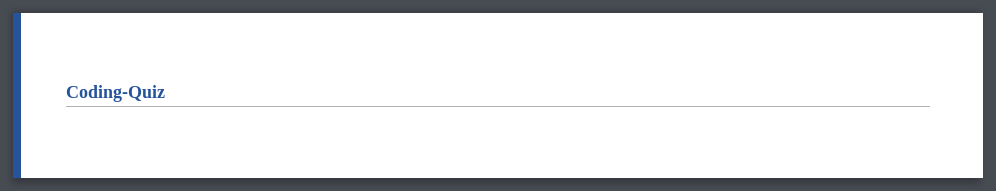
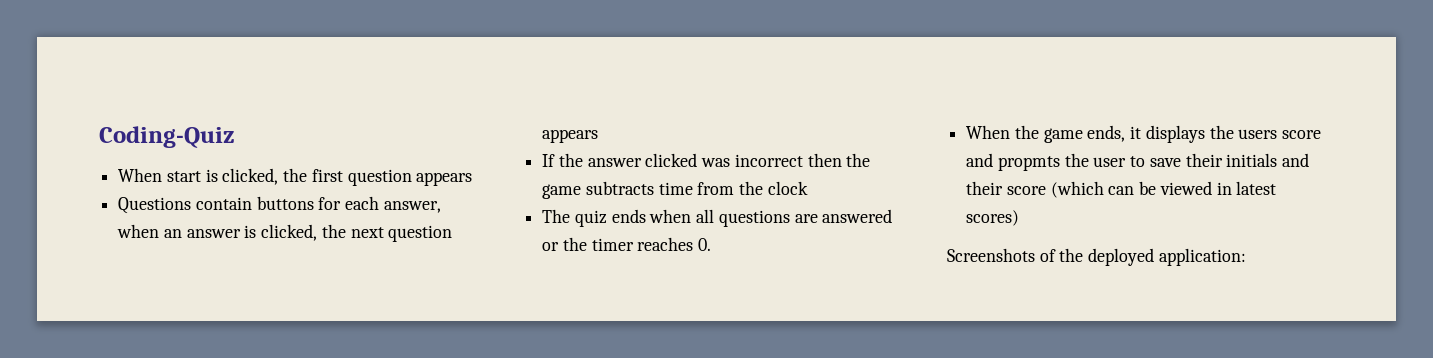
+ When start is clicked, the first question appears
+ Questions contain buttons for each answer, when an answer is clicked, the next question appears
+ If the answer clicked was incorrect then the game subtracts time from the clock
+ The quiz ends when all questions are answered or the timer reaches 0.
+ When the game ends, it displays the users score and propmts the user to save their initials and their score (which can be viewed in latest scores)
+ Screenshots of the deployed application:

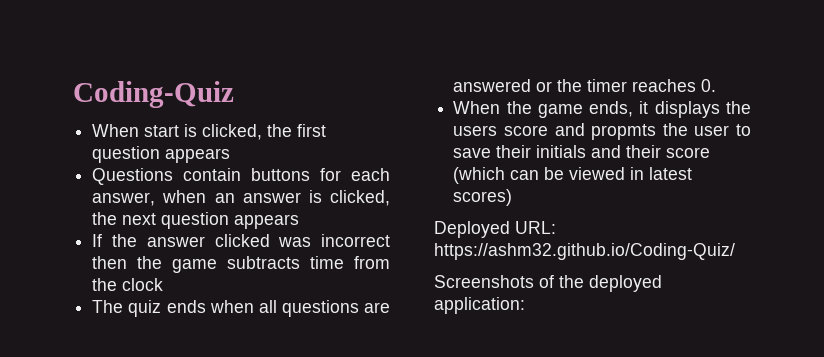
+ Deployed URL: https://ashm32.github.io/Coding-Quiz/

